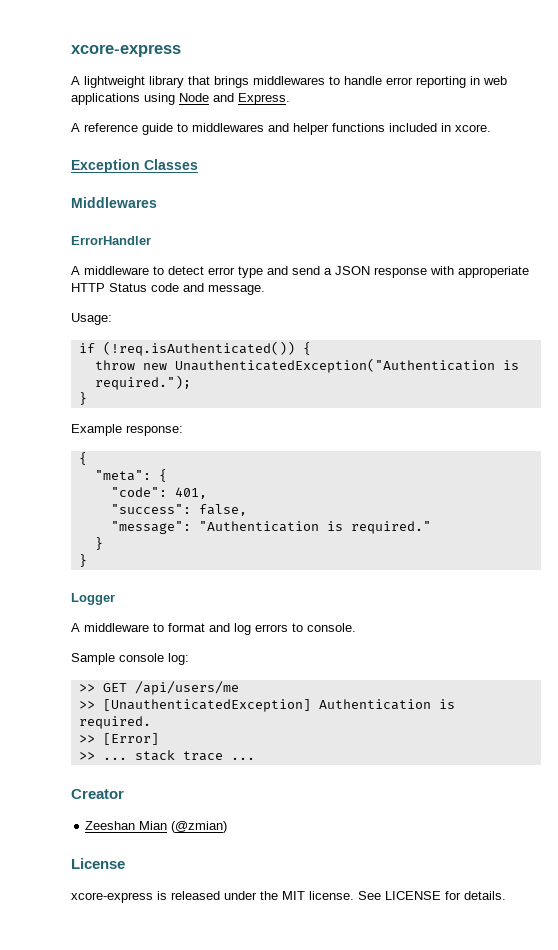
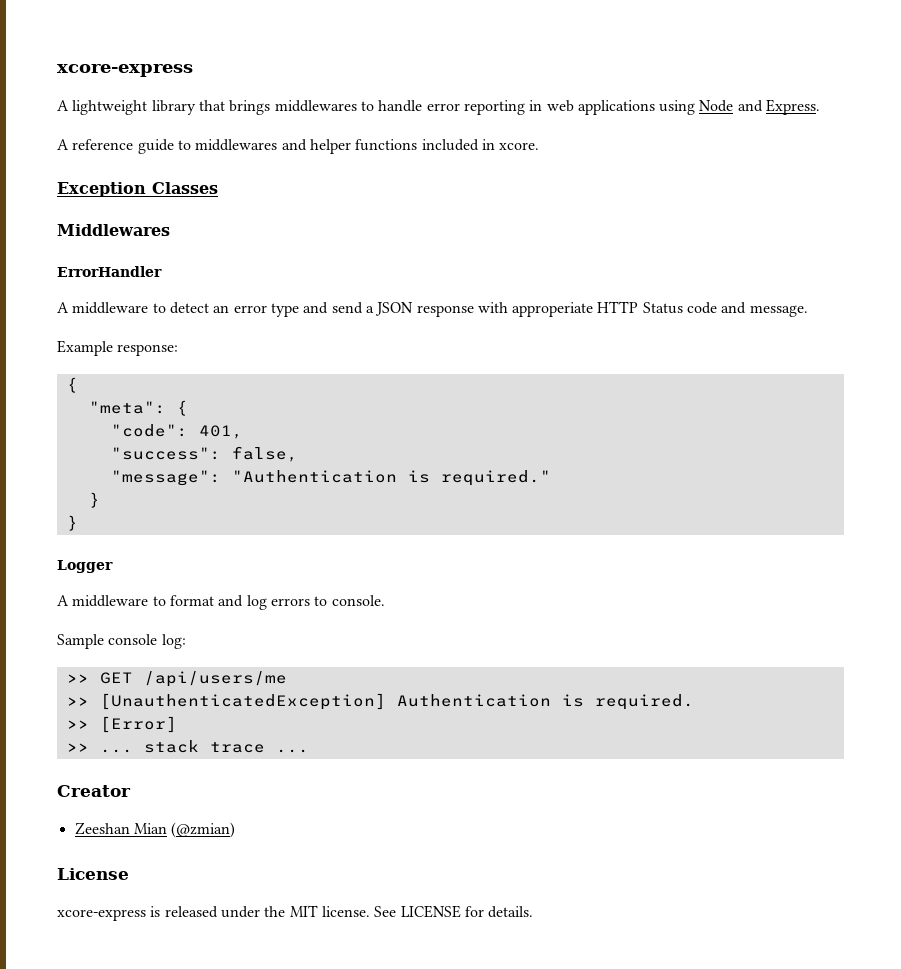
- A middleware to detect error type and send a JSON response with approperiate HTTP Status code and message.
+ A middleware to detect an error type and send a JSON response with approperiate HTTP Status code and message.
- Usage:
- if (!req.isAuthenticated()) {
- throw new UnauthenticatedException("Authentication is required.");
- }

